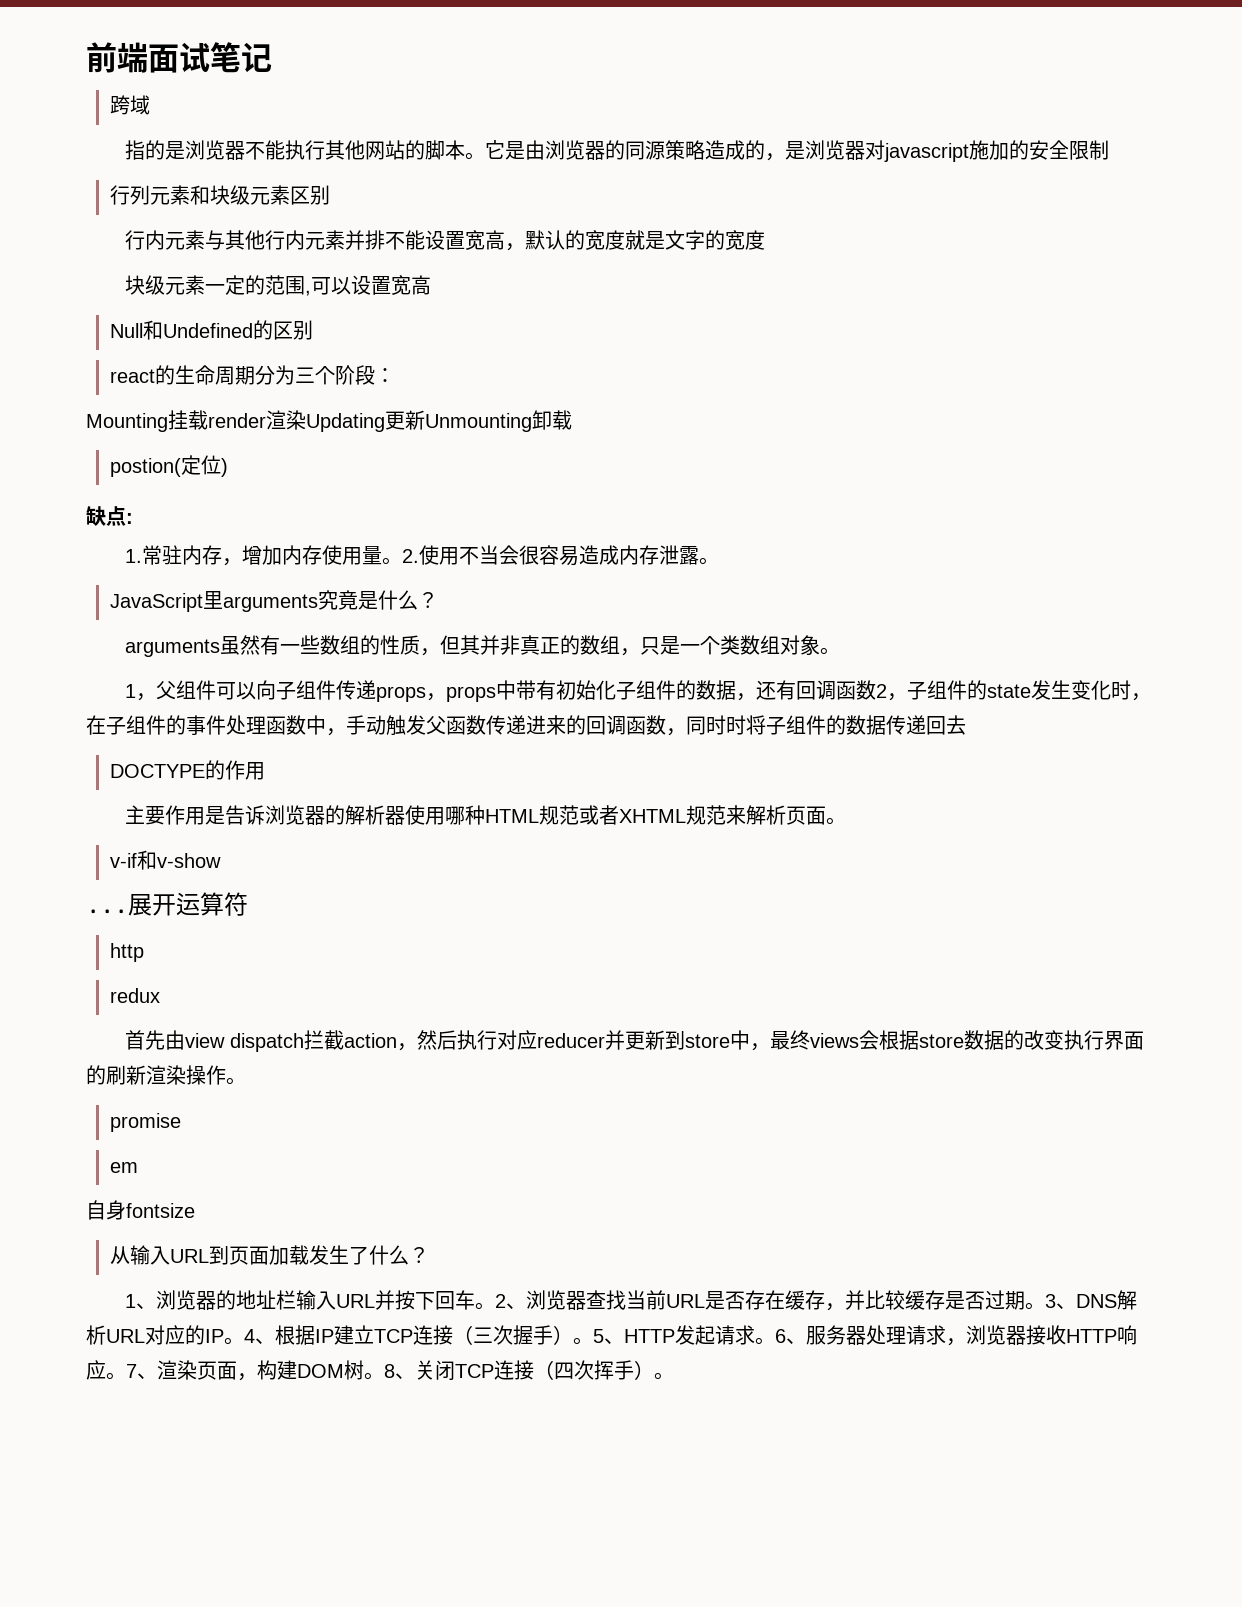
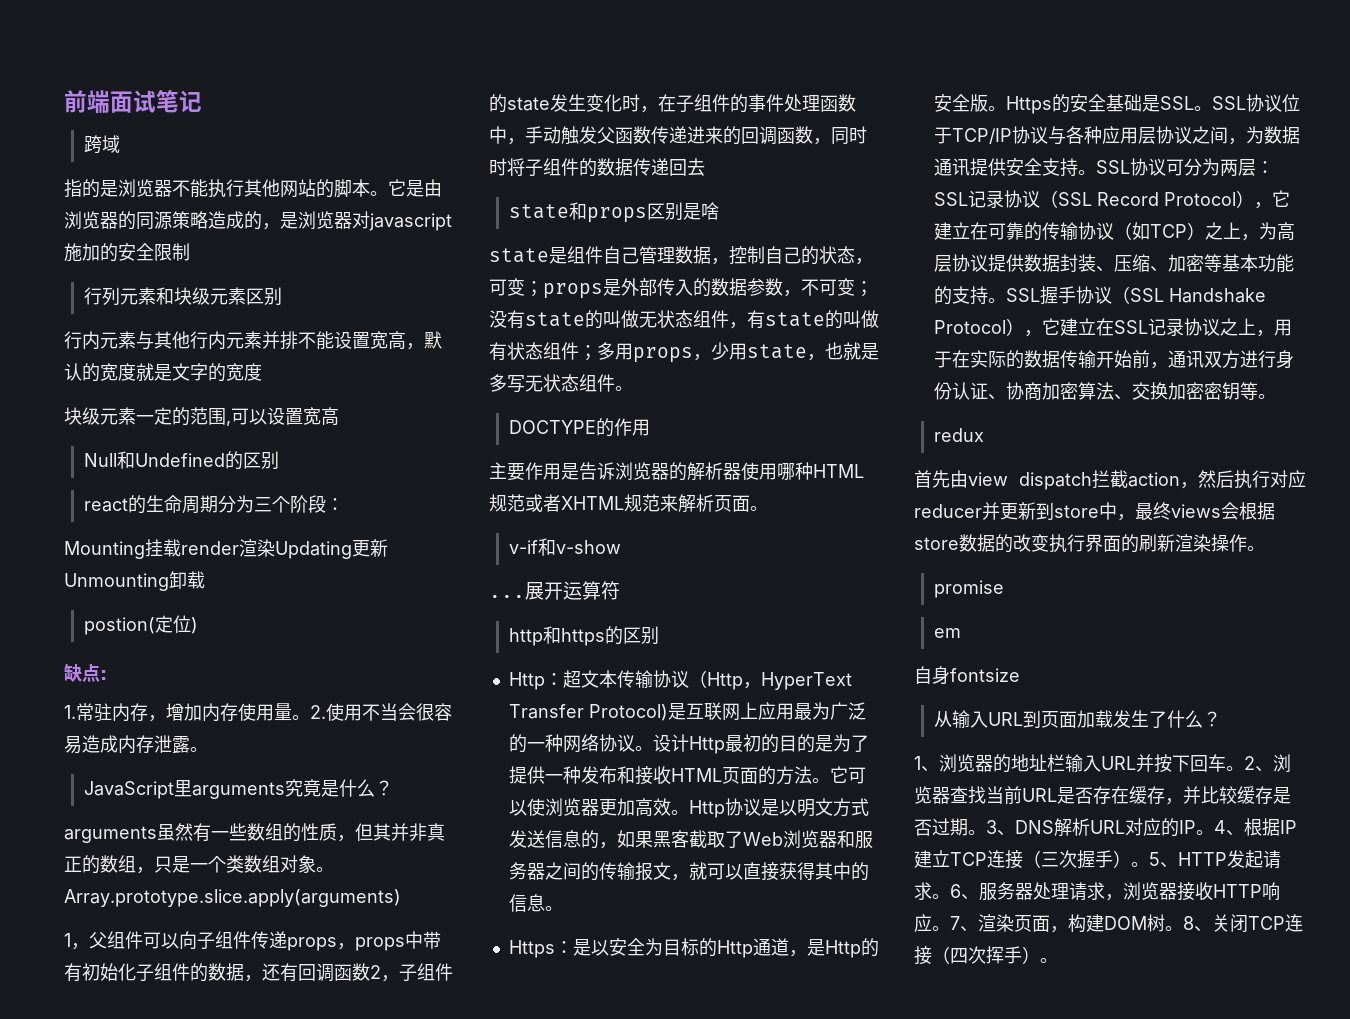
+ Array.prototype.slice.apply(arguments)
+ state和props区别是啥
+ state是组件自己管理数据，控制自己的状态，可变；props是外部传入的数据参数，不可变；没有state的叫做无状态组件，有state的叫做有状态组件；多用props，少用state，也就是多写无状态组件。
- http
+ http和https的区别
+ Http：超文本传输协议（Http，HyperText Transfer Protocol)是互联网上应用最为广泛的一种网络协议。设计Http最初的目的是为了提供一种发布和接收HTML页面的方法。它可以使浏览器更加高效。Http协议是以明文方式发送信息的，如果黑客截取了Web浏览器和服务器之间的传输报文，就可以直接获得其中的信息。
+ Https：是以安全为目标的Http通道，是Http的安全版。Https的安全基础是SSL。SSL协议位于TCP/IP协议与各种应用层协议之间，为数据通讯提供安全支持。SSL协议可分为两层：SSL记录协议（SSL Record Protocol），它建立在可靠的传输协议（如TCP）之上，为高层协议提供数据封装、压缩、加密等基本功能的支持。SSL握手协议（SSL Handshake Protocol），它建立在SSL记录协议之上，用于在实际的数据传输开始前，通讯双方进行身份认证、协商加密算法、交换加密密钥等。

